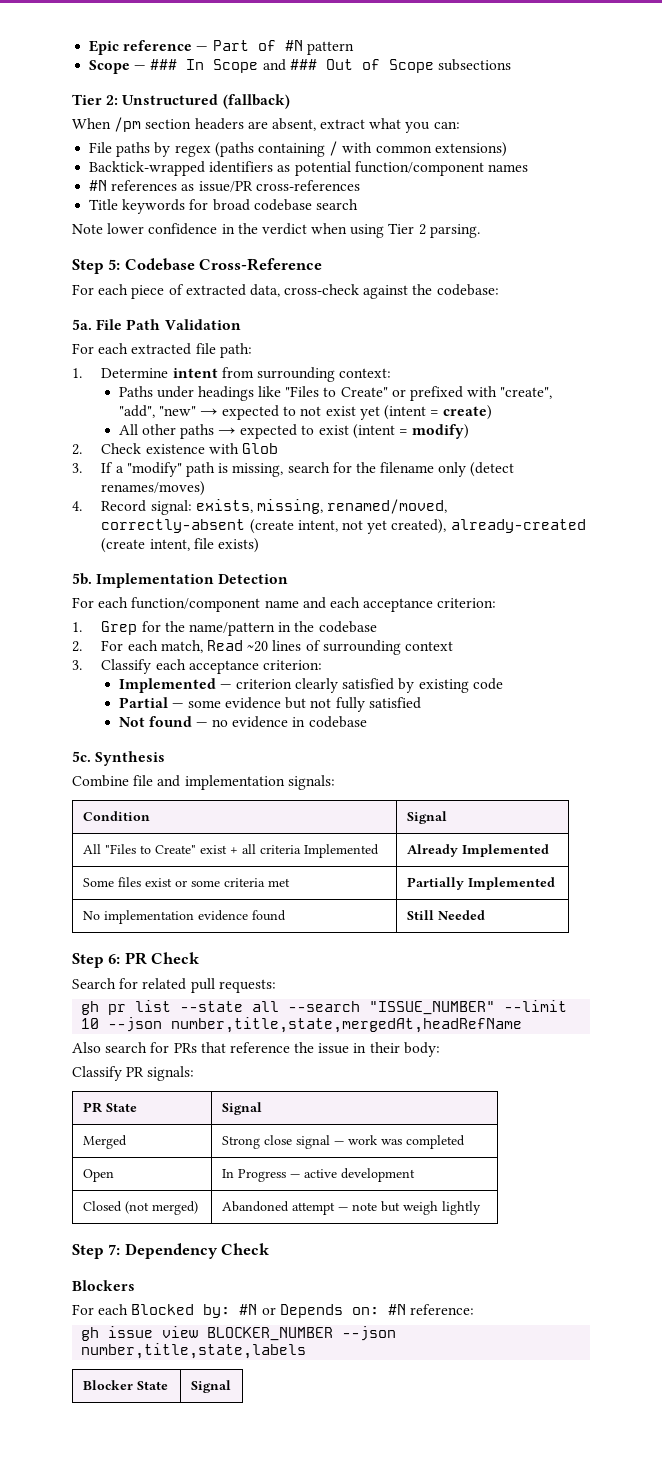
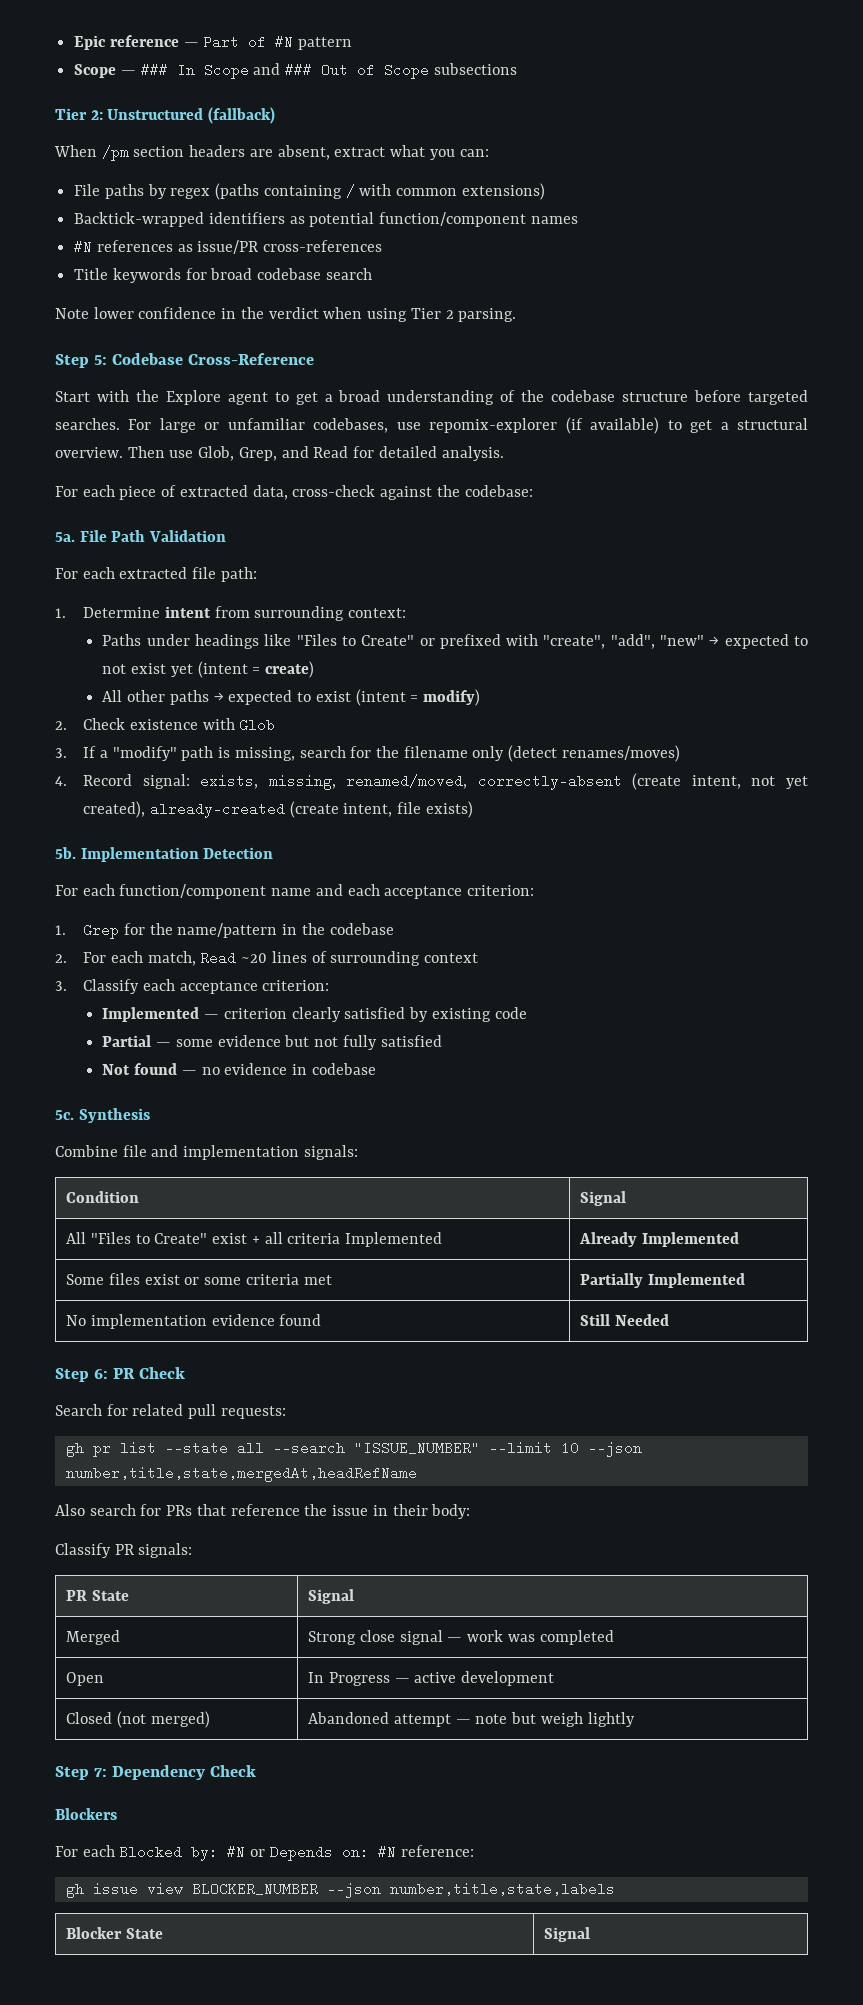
+ Start with the Explore agent to get a broad understanding of the codebase structure before targeted searches. For large or unfamiliar codebases, use repomix-explorer (if available) to get a structural overview. Then use Glob, Grep, and Read for detailed analysis.

